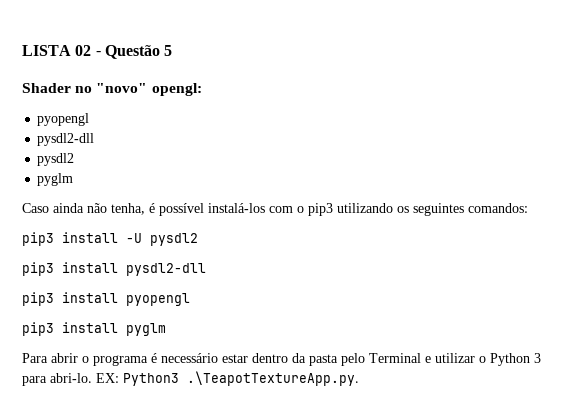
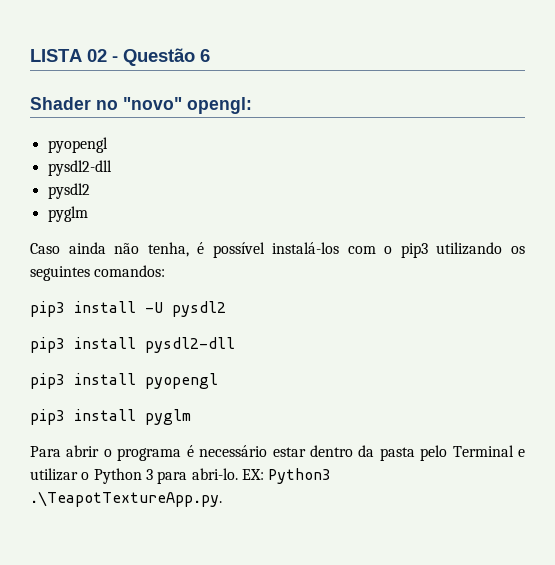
- LISTA 02 - Questão 5
+ LISTA 02 - Questão 6

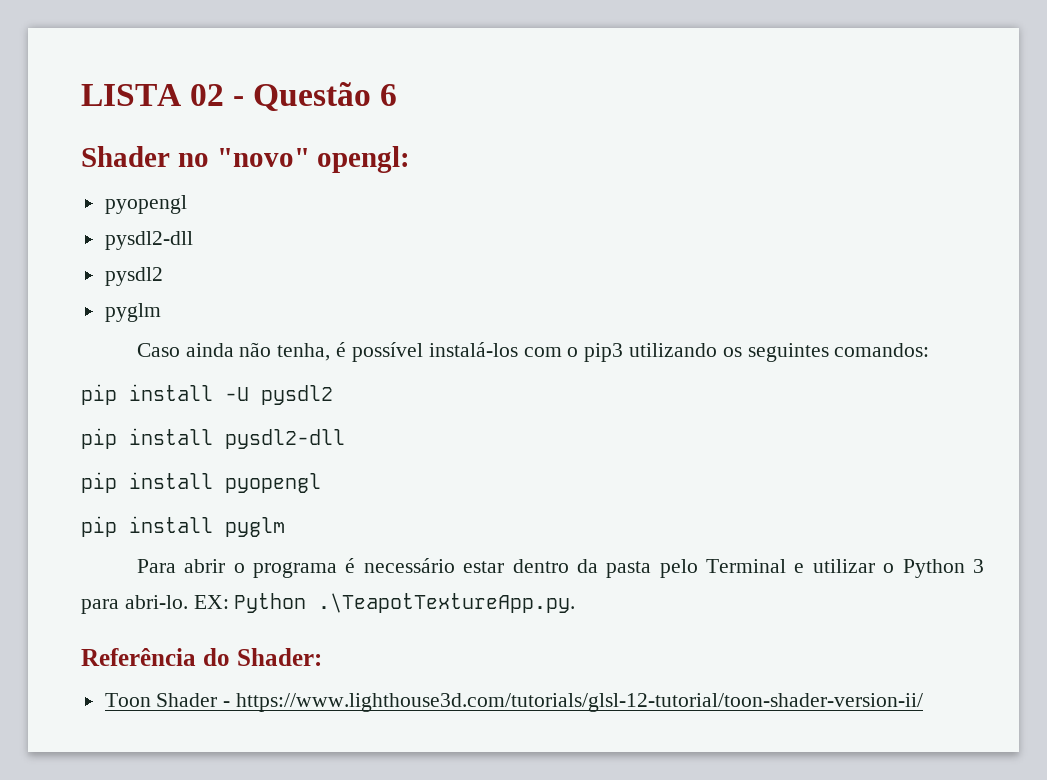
- pip3 install -U pysdl2
+ pip install -U pysdl2
- pip3 install pysdl2-dll
+ pip install pysdl2-dll
- pip3 install pyopengl
+ pip install pyopengl
- pip3 install pyglm
+ pip install pyglm
- EX: Python3 .\TeapotTextureApp.py.
+ EX: Python .\TeapotTextureApp.py.
+ Referência do Shader:
+ Toon Shader - https://www.lighthouse3d.com/tutorials/glsl-12-tutorial/toon-shader-version-ii/

